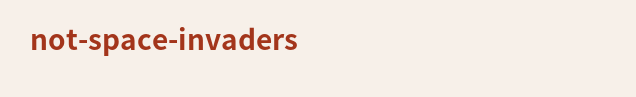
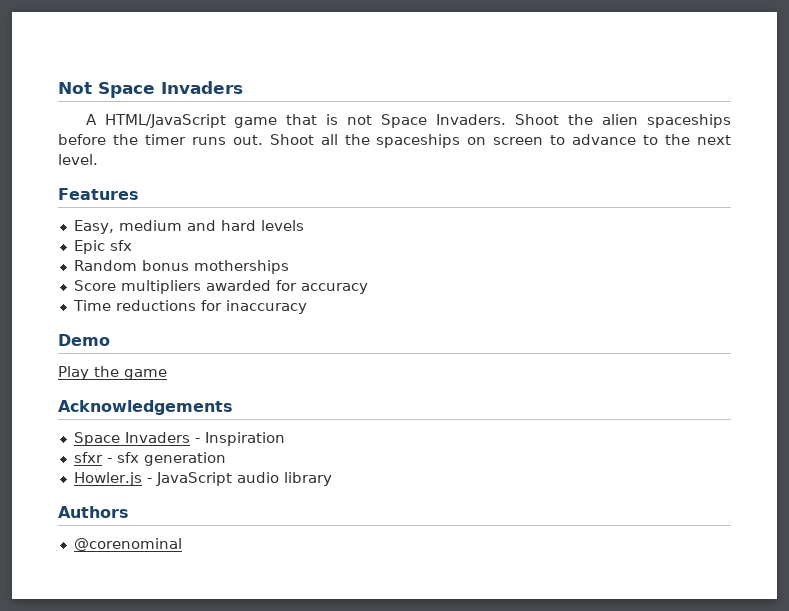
- not-space-invaders
+ Not Space Invaders
+ A HTML/JavaScript game that is not Space Invaders. Shoot the alien spaceships before the timer runs out. Shoot all the spaceships on screen to advance to the next level.
+ Features
+ Easy, medium and hard levels
+ Epic sfx
+ Random bonus motherships
+ Score multipliers awarded for accuracy
+ Time reductions for inaccuracy
+ Demo
+ Play the game
+ Acknowledgements
+ Space Invaders - Inspiration
+ sfxr - sfx generation
+ Howler.js - JavaScript audio library
+ Authors
+ @corenominal

